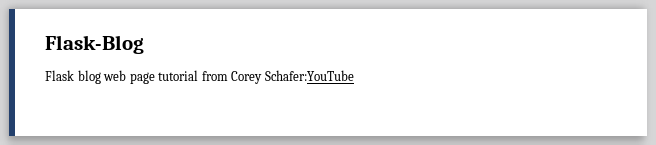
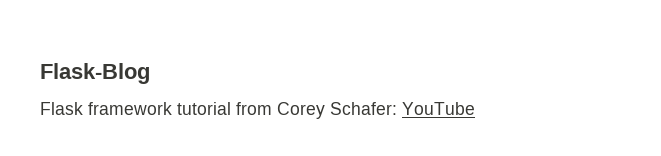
- Flask blog web page tutorial from Corey Schafer:YouTube
+ Flask framework tutorial from Corey Schafer: YouTube

